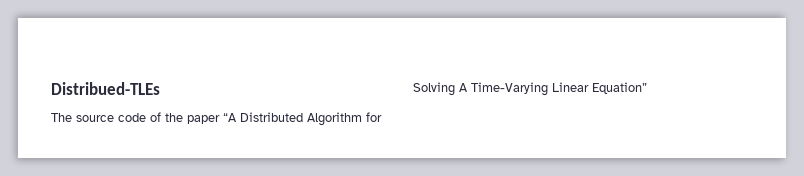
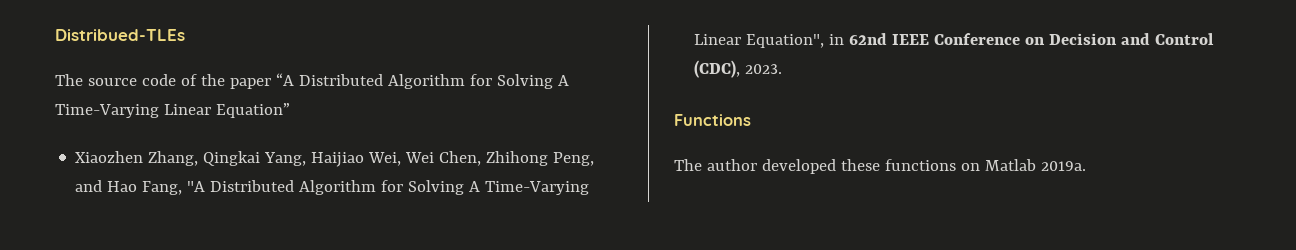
+ Xiaozhen Zhang, Qingkai Yang, Haijiao Wei, Wei Chen, Zhihong Peng, and Hao Fang, "A Distributed Algorithm for Solving A Time-Varying Linear Equation", in 62nd IEEE Conference on Decision and Control (CDC), 2023.
+ Functions
+ The author developed these functions on Matlab 2019a.

